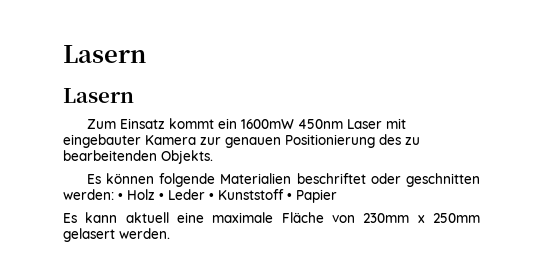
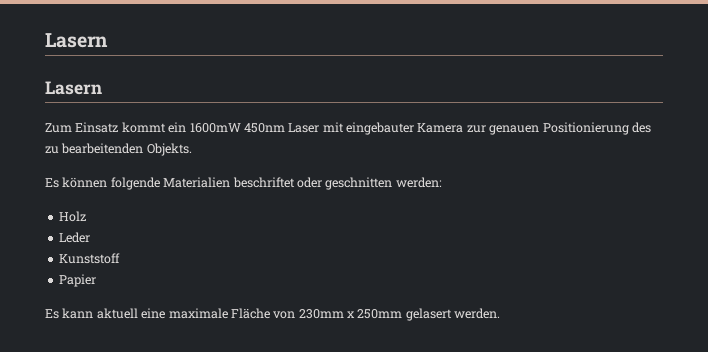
- Es können folgende Materialien beschriftet oder geschnitten werden: • Holz • Leder • Kunststoff • Papier
+ Es können folgende Materialien beschriftet oder geschnitten werden:
+ Holz
+ Leder
+ Kunststoff
+ Papier

